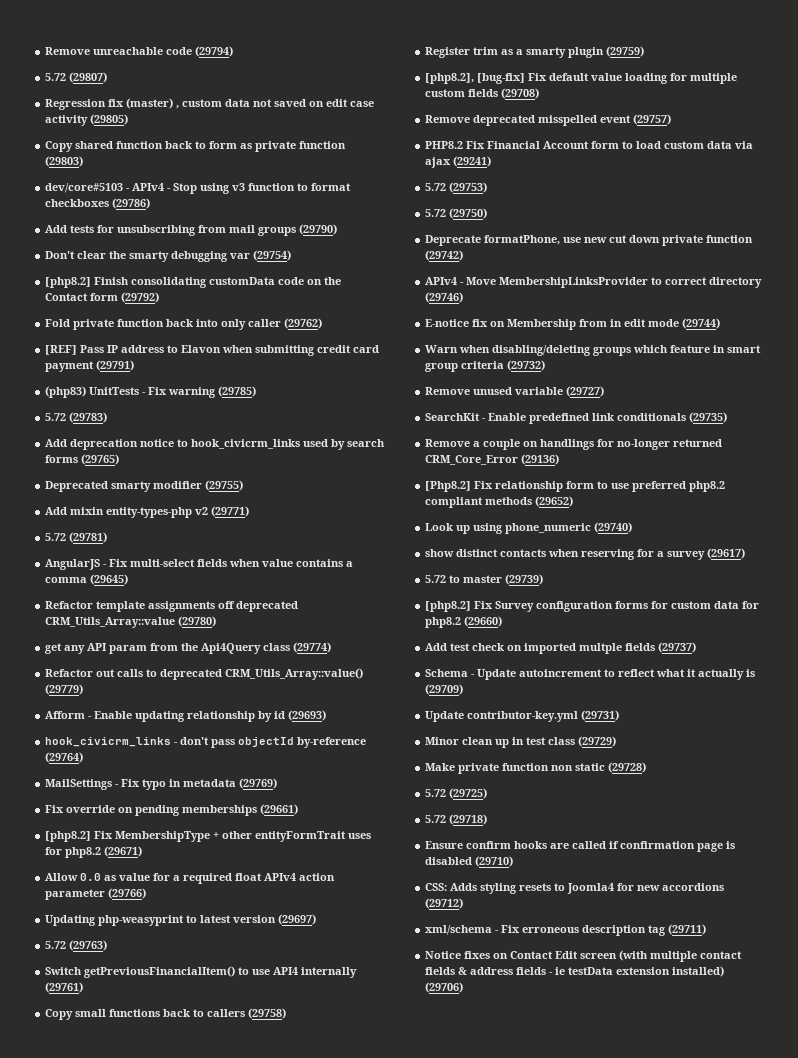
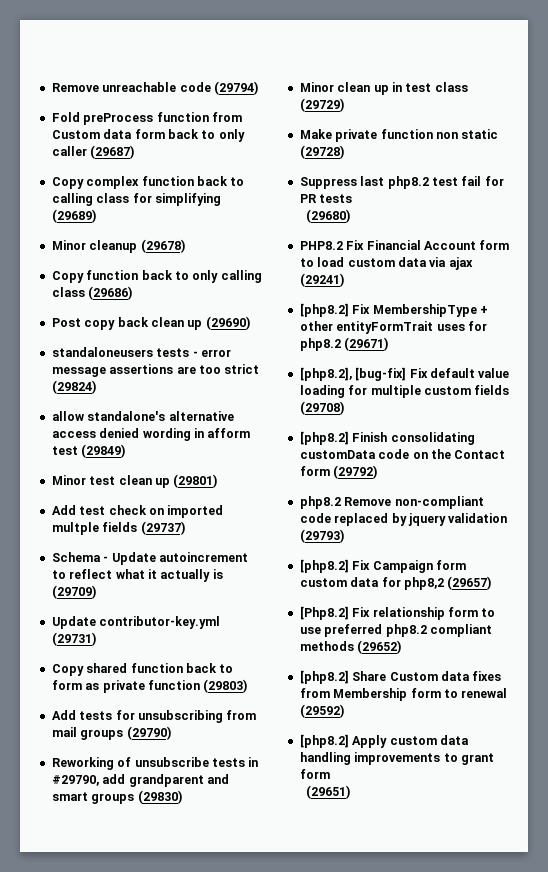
- 5.72 (29807)
- Regression fix (master) , custom data not saved on edit case activity (29805)
- Copy shared function back to form as private function (29803)
- dev/core#5103 - APIv4 - Stop using v3 function to format checkboxes (29786)
- Add tests for unsubscribing from mail groups (29790)
- Don't clear the smarty debugging var (29754)
- [php8.2] Finish consolidating customData code on the Contact form (29792)
- Fold private function back into only caller (29762)
- [REF] Pass IP address to Elavon when submitting credit card payment (29791)
- (php83) UnitTests - Fix warning (29785)
- 5.72 (29783)
- Add deprecation notice to hook_civicrm_links used by search forms (29765)
- Deprecated smarty modifier (29755)
- Add mixin entity-types-php v2 (29771)
- 5.72 (29781)
- AngularJS - Fix multi-select fields when value contains a comma (29645)
- Refactor template assignments off deprecated CRM_Utils_Array::value (29780)
- get any API param from the Api4Query class (29774)
- Refactor out calls to deprecated CRM_Utils_Array::value() (29779)
- Afform - Enable updating relationship by id (29693)
- hook_civicrm_links - don't pass objectId by-reference (29764)
- MailSettings - Fix typo in metadata (29769)
- Fix override on pending memberships (29661)
- [php8.2] Fix MembershipType + other entityFormTrait uses for php8.2 (29671)
- Allow 0.0 as value for a required float APIv4 action parameter (29766)
- Updating php-weasyprint to latest version (29697)
- 5.72 (29763)
- Switch getPreviousFinancialItem() to use API4 internally (29761)
- Copy small functions back to callers (29758)
- Register trim as a smarty plugin (29759)
- [php8.2], [bug-fix] Fix default value loading for multiple custom fields (29708)
- Remove deprecated misspelled event (29757)
- PHP8.2 Fix Financial Account form to load custom data via ajax (29241)
- 5.72 (29753)
- 5.72 (29750)
- Deprecate formatPhone, use new cut down private function (29742)
- APIv4 - Move MembershipLinksProvider to correct directory (29746)
- E-notice fix on Membership from in edit mode (29744)
- Warn when disabling/deleting groups which feature in smart group criteria (29732)
- Remove unused variable (29727)
- SearchKit - Enable predefined link conditionals (29735)
- Remove a couple on handlings for no-longer returned CRM_Core_Error (29136)
- [Php8.2] Fix relationship form to use preferred php8.2 compliant methods (29652)
- Look up using phone_numeric (29740)
- show distinct contacts when reserving for a survey (29617)
- 5.72 to master (29739)
- [php8.2] Fix Survey configuration forms for custom data for php8.2 (29660)
+ Fold preProcess function from Custom data form back to only caller (29687)
+ Copy complex function back to calling class for simplifying (29689)
+ Minor cleanup (29678)
+ Copy function back to only calling class (29686)
+ Post copy back clean up (29690)
+ standaloneusers tests - error message assertions are too strict (29824)
+ allow standalone's alternative access denied wording in afform test (29849)
+ Minor test clean up (29801)
+ Copy shared function back to form as private function (29803)
+ Add tests for unsubscribing from mail groups (29790)
+ Reworking of unsubscribe tests in #29790, add grandparent and smart groups (29830)
- 5.72 (29725)
- 5.72 (29718)
- Ensure confirm hooks are called if confirmation page is disabled (29710)
- CSS: Adds styling resets to Joomla4 for new accordions (29712)
- xml/schema - Fix erroneous description tag (29711)
- Notice fixes on Contact Edit screen (with multiple contact fields & address fields - ie testData extension installed) (29706)
+ Suppress last php8.2 test fail for PR tests
+ (29680)
+ PHP8.2 Fix Financial Account form to load custom data via ajax (29241)
+ [php8.2] Fix MembershipType + other entityFormTrait uses for php8.2 (29671)
+ [php8.2], [bug-fix] Fix default value loading for multiple custom fields (29708)
+ [php8.2] Finish consolidating customData code on the Contact form (29792)
+ php8.2 Remove non-compliant code replaced by jquery validation (29793)
+ [php8.2] Fix Campaign form custom data for php8,2 (29657)
+ [Php8.2] Fix relationship form to use preferred php8.2 compliant methods (29652)
+ [php8.2] Share Custom data fixes from Membership form to renewal (29592)
+ [php8.2] Apply custom data handling improvements to grant form
+ (29651)

